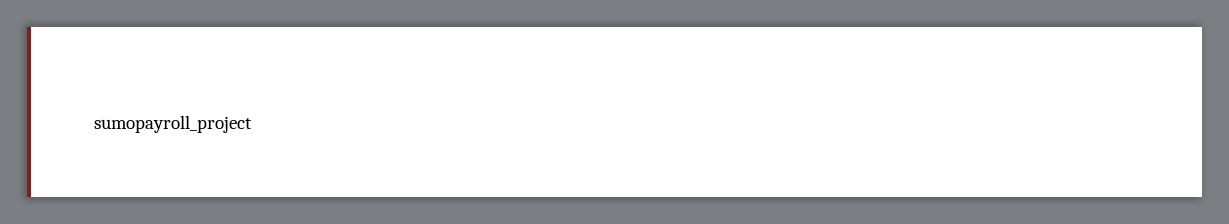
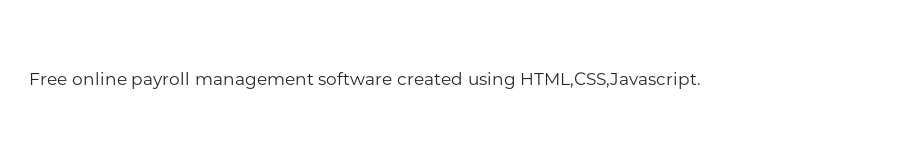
- sumopayroll_project
+ Free online payroll management software created using HTML,CSS,Javascript.

